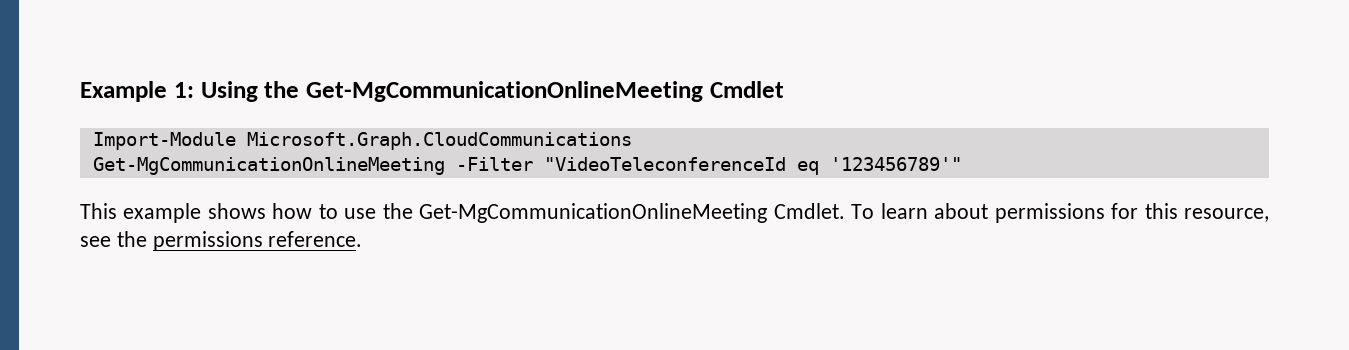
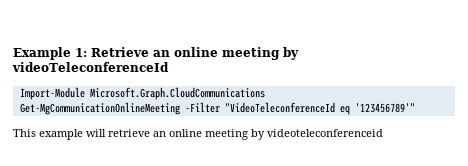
- Example 1: Using the Get-MgCommunicationOnlineMeeting Cmdlet
+ Example 1: Retrieve an online meeting by videoTeleconferenceId
- This example shows how to use the Get-MgCommunicationOnlineMeeting Cmdlet. To learn about permissions for this resource, see the permissions reference.
+ This example will retrieve an online meeting by videoteleconferenceid

